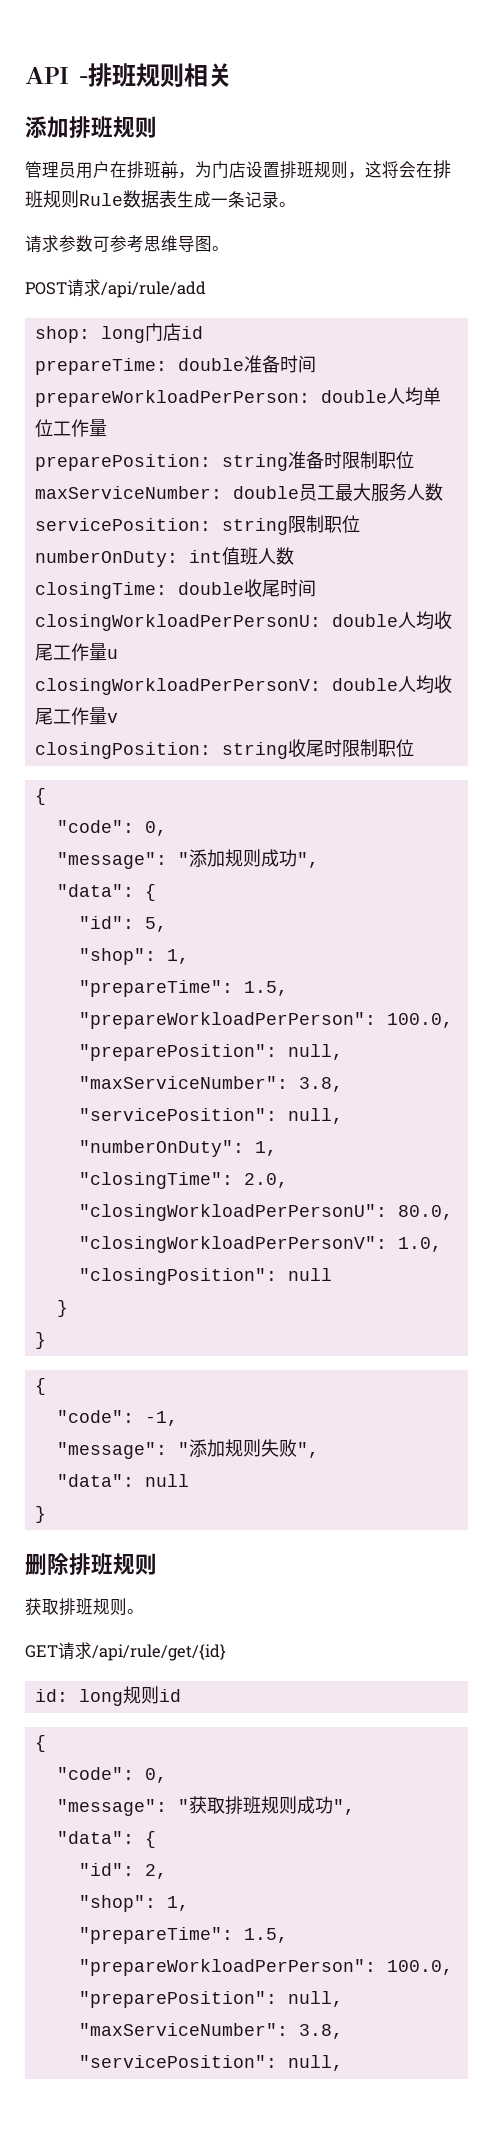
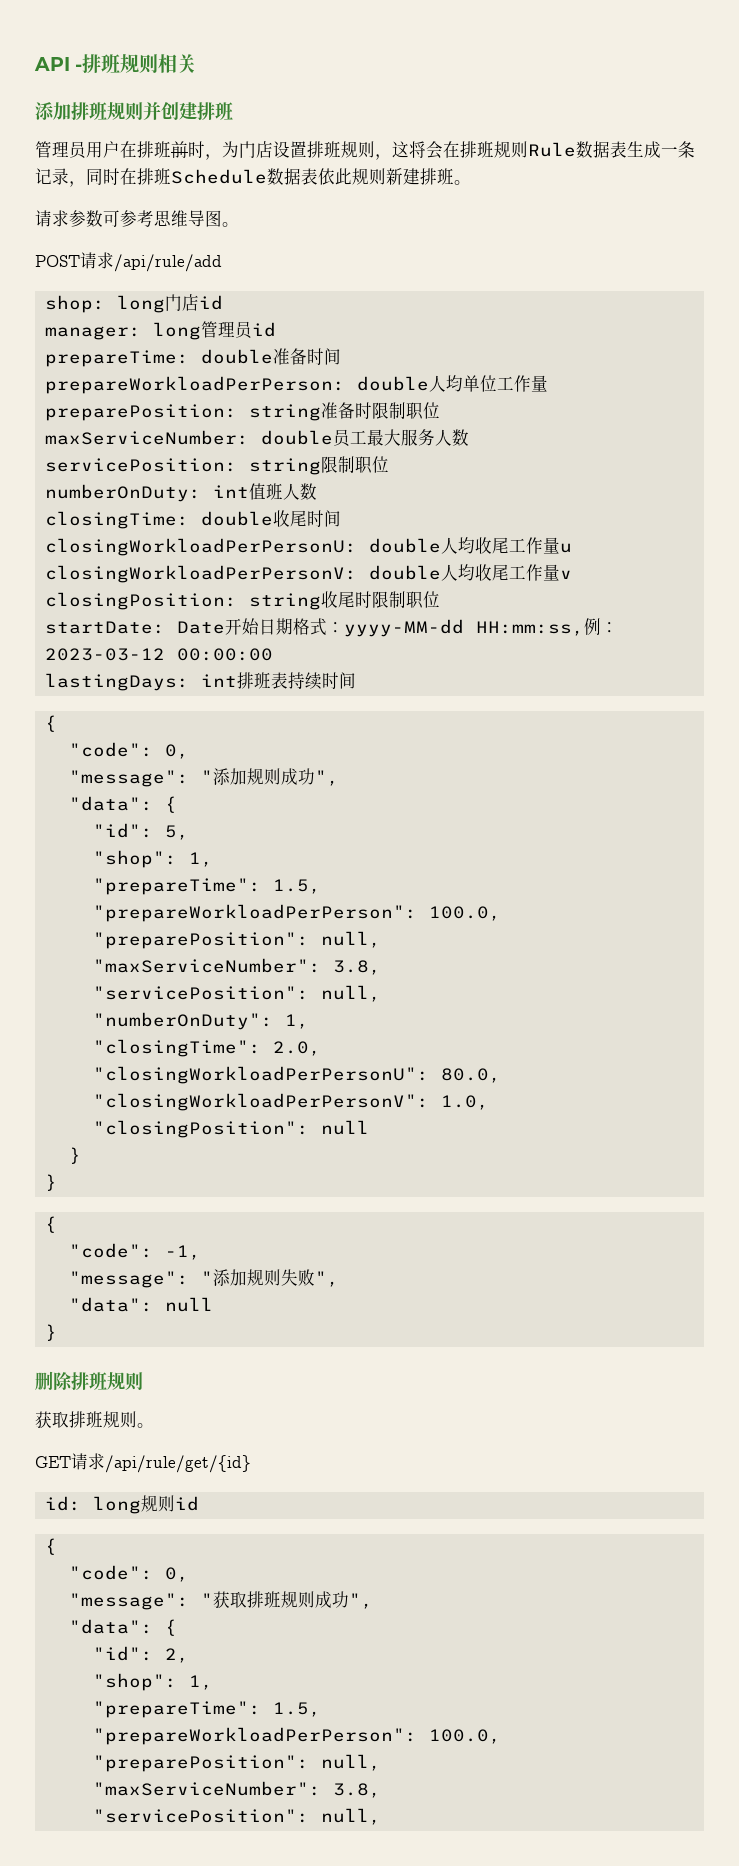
- 添加排班规则
+ 添加排班规则并创建排班
- 管理员用户在排班前，为门店设置排班规则，这将会在排班规则Rule数据表生成一条记录。
+ 管理员用户在排班前时，为门店设置排班规则，这将会在排班规则Rule数据表生成一条记录，同时在排班Schedule数据表依此规则新建排班。
+ manager: long管理员id
+ startDate: Date开始日期格式：yyyy-MM-dd HH:mm:ss,例：2023-03-12 00:00:00
+ lastingDays: int排班表持续时间

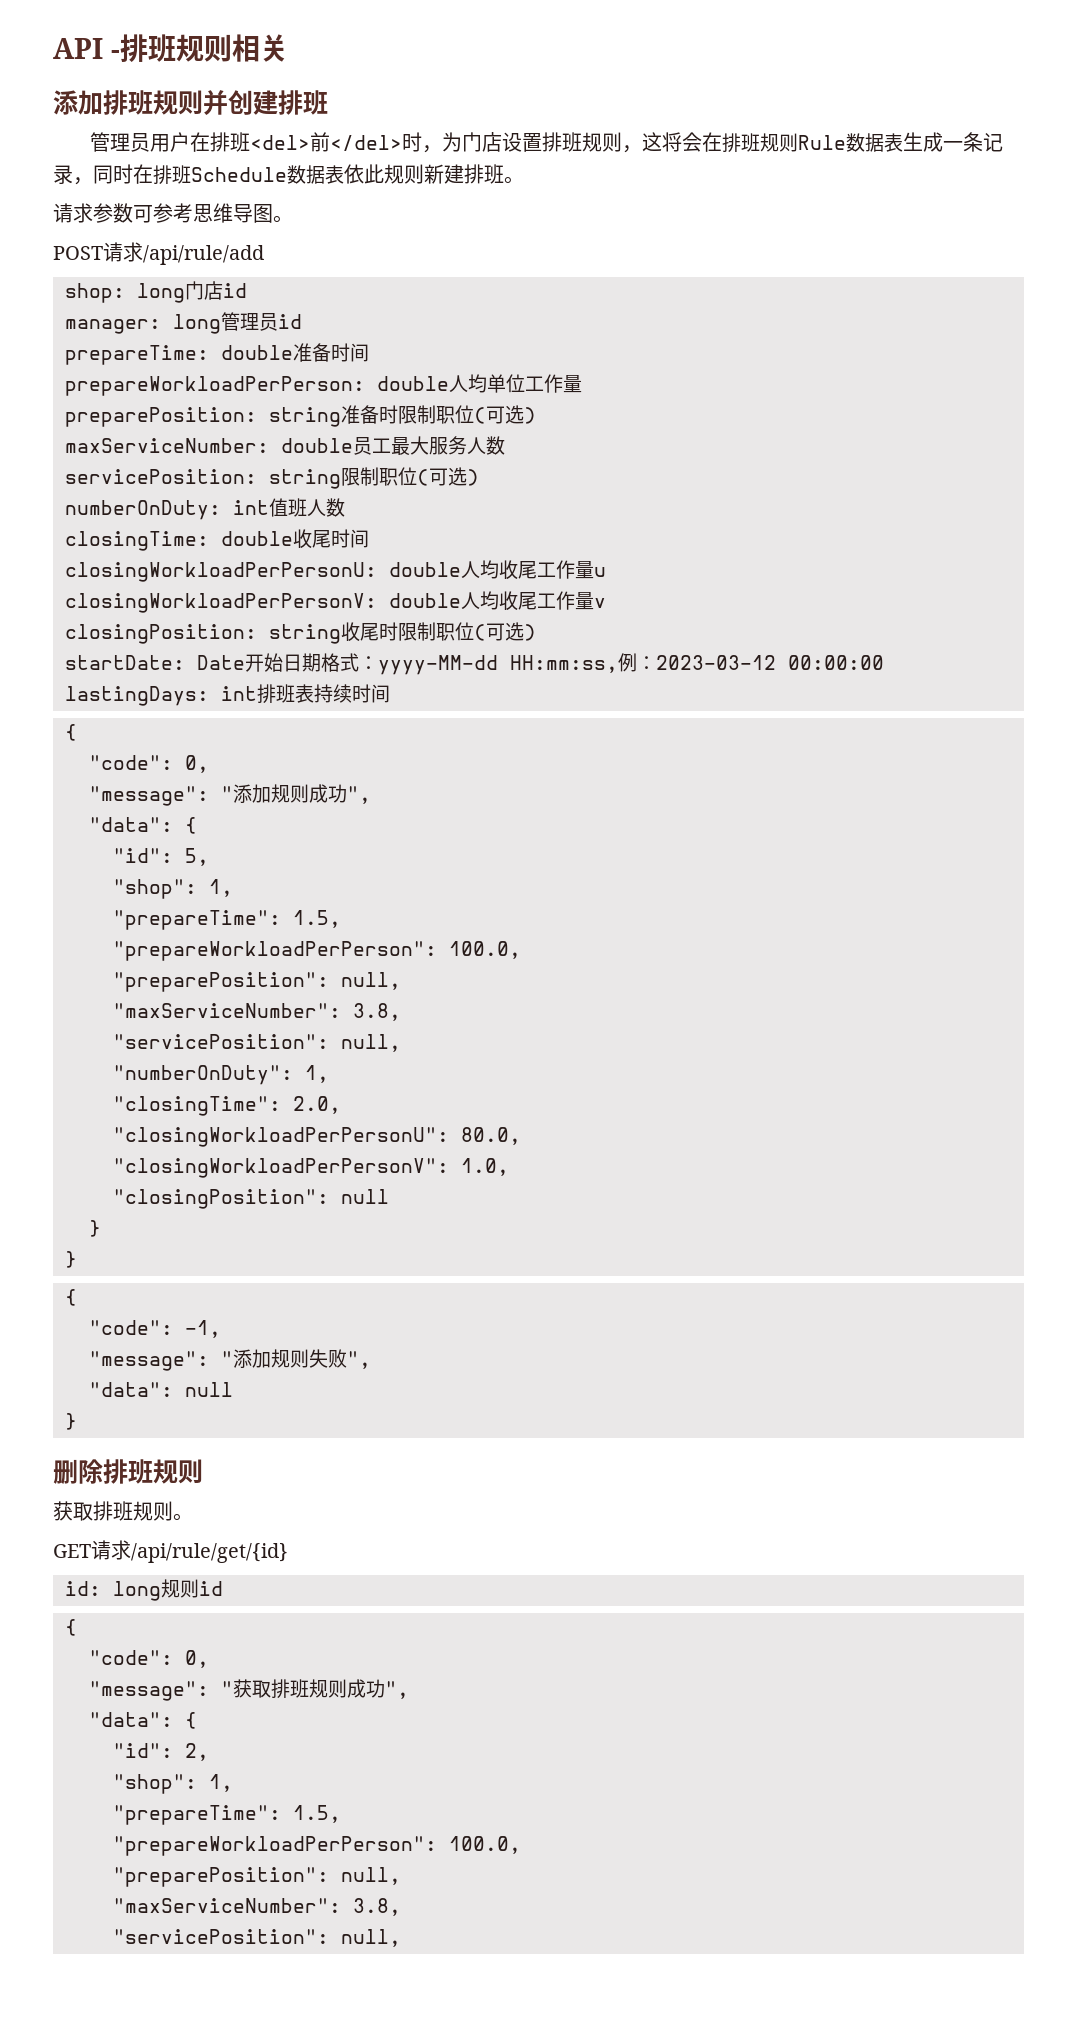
- 管理员用户在排班前时，为门店设置排班规则，这将会在排班规则Rule数据表生成一条记录，同时在排班Schedule数据表依此规则新建排班。
+ 管理员用户在排班<del>前</del>时，为门店设置排班规则，这将会在排班规则Rule数据表生成一条记录，同时在排班Schedule数据表依此规则新建排班。
- preparePosition: string准备时限制职位
+ preparePosition: string准备时限制职位(可选)
- servicePosition: string限制职位
+ servicePosition: string限制职位(可选)
- closingPosition: string收尾时限制职位
+ closingPosition: string收尾时限制职位(可选)

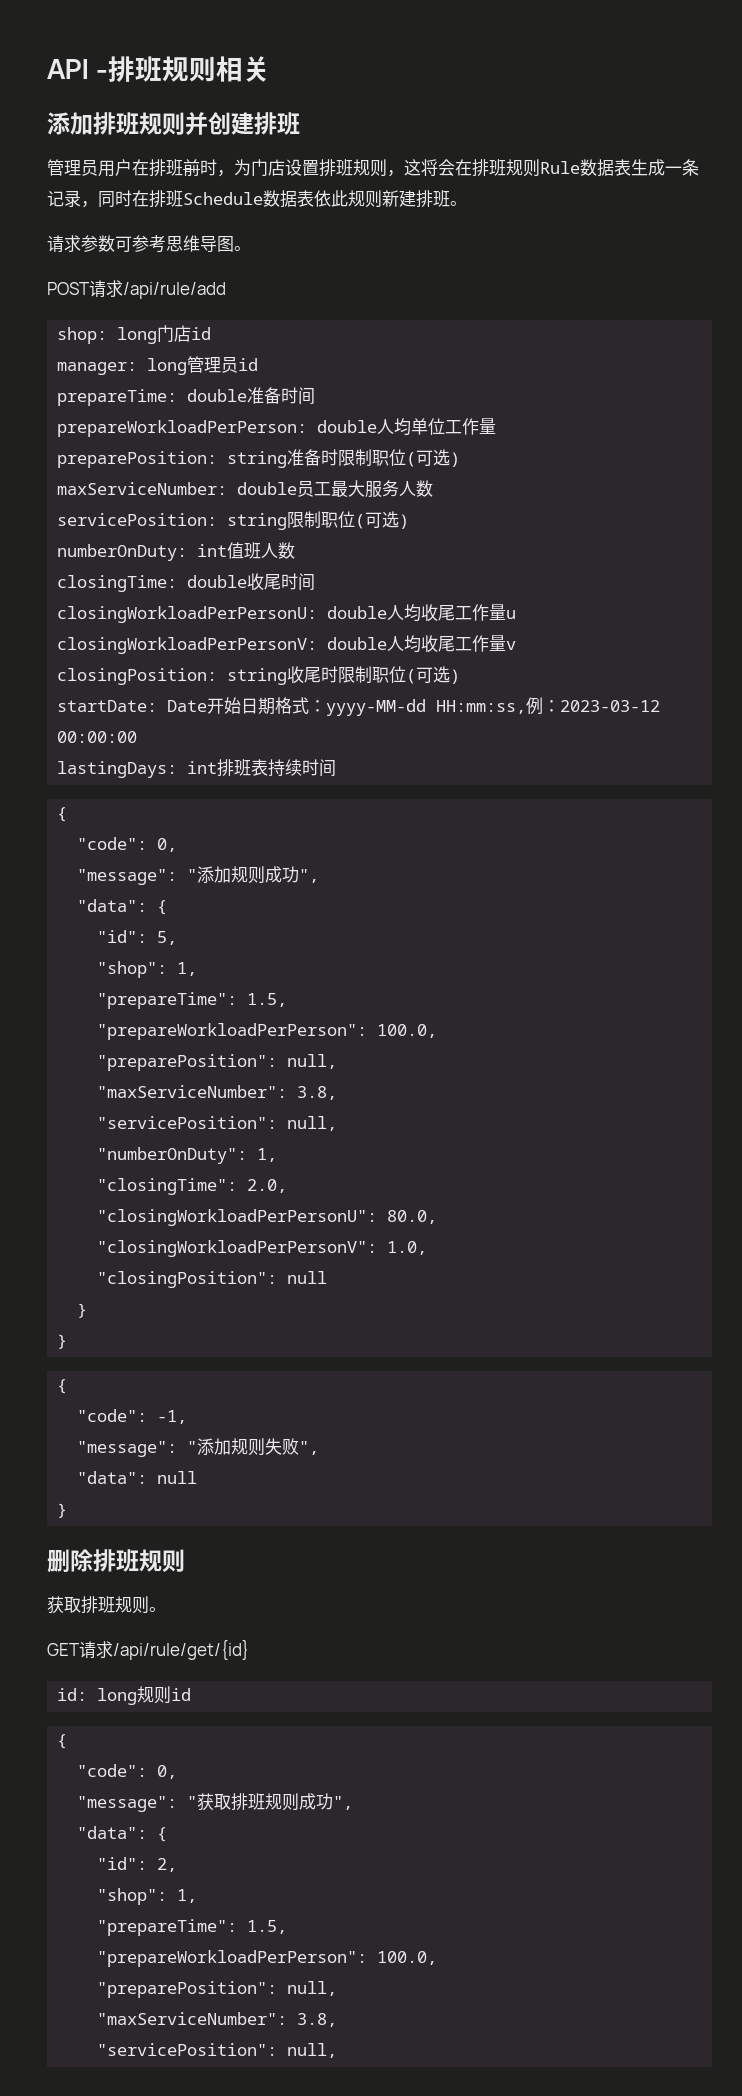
- 管理员用户在排班<del>前</del>时，为门店设置排班规则，这将会在排班规则Rule数据表生成一条记录，同时在排班Schedule数据表依此规则新建排班。
+ 管理员用户在排班前时，为门店设置排班规则，这将会在排班规则Rule数据表生成一条记录，同时在排班Schedule数据表依此规则新建排班。

